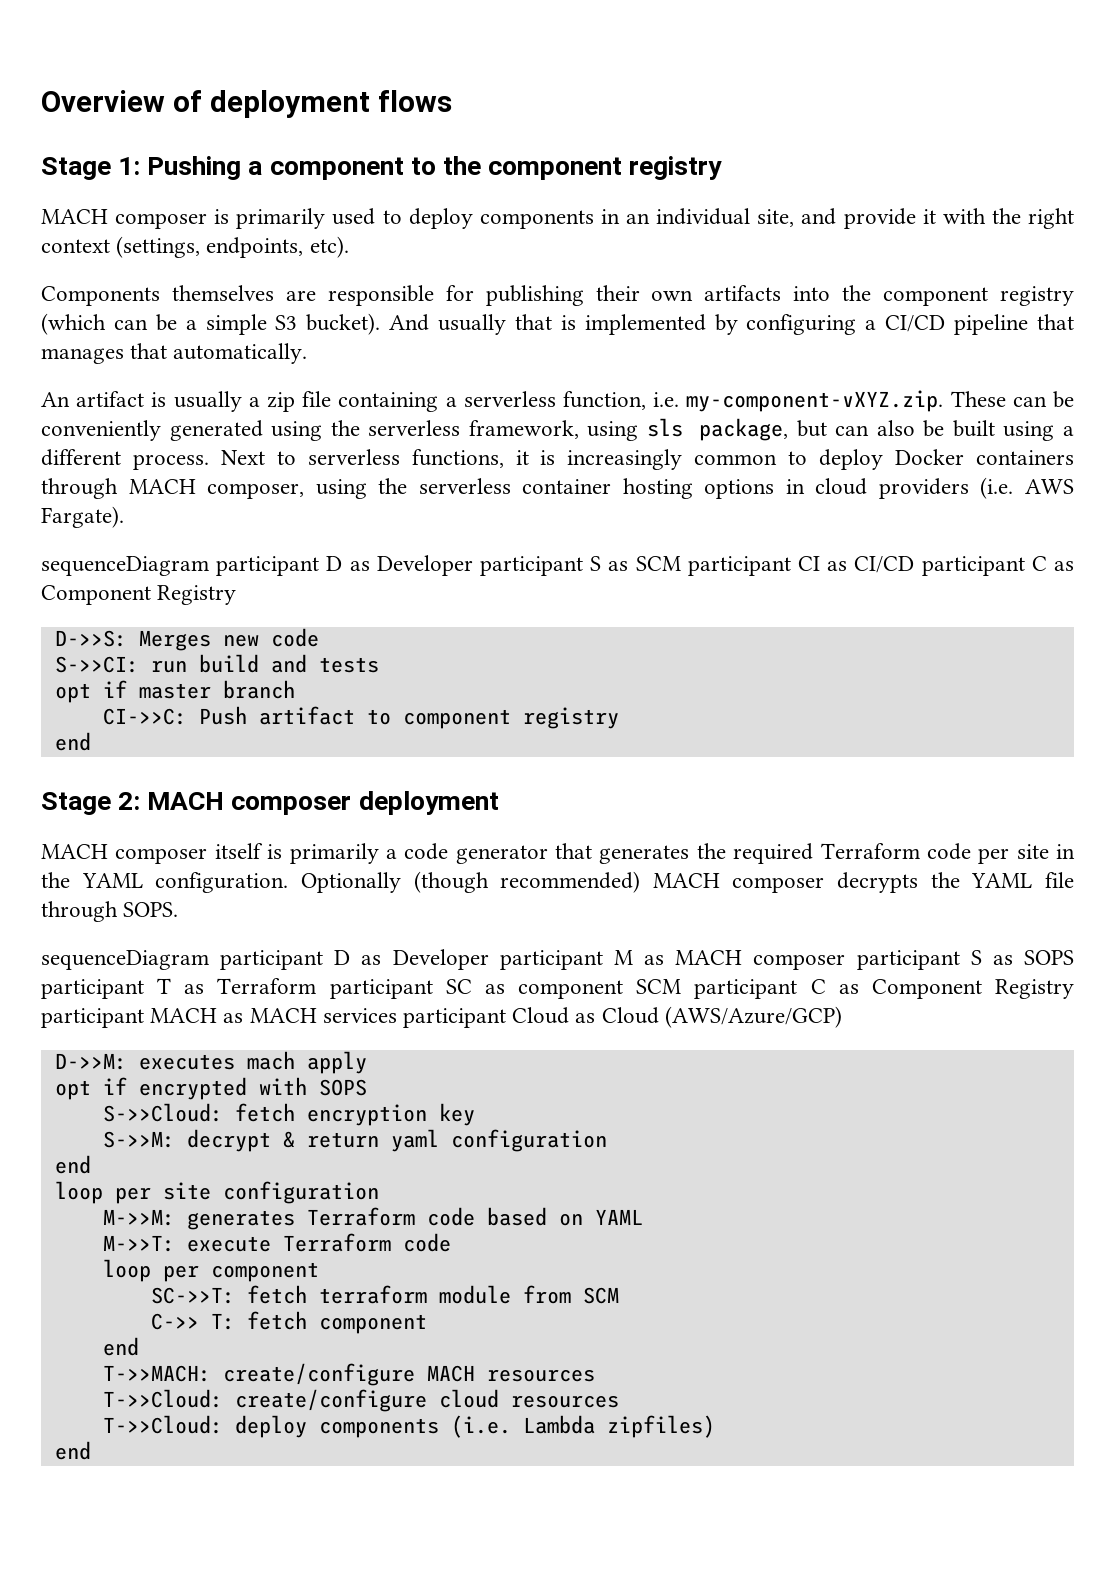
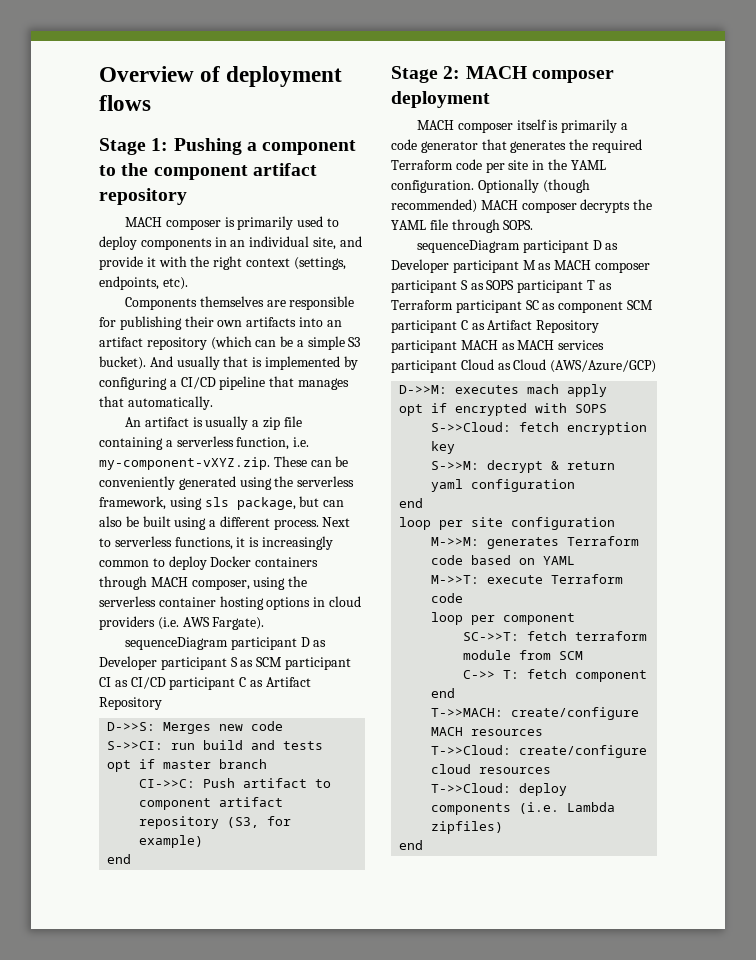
- Stage 1: Pushing a component to the component registry
+ Stage 1: Pushing a component to the component artifact repository
- Components themselves are responsible for publishing their own artifacts into the component registry (which can be a simple S3 bucket).
+ Components themselves are responsible for publishing their own artifacts into an artifact repository (which can be a simple S3 bucket).
- sequenceDiagram participant D as Developer participant S as SCM participant CI as CI/CD participant C as Component Registry
+ sequenceDiagram participant D as Developer participant S as SCM participant CI as CI/CD participant C as Artifact Repository
- CI->>C: Push artifact to component registry
+ CI->>C: Push artifact to component artifact repository (S3, for example)
- sequenceDiagram participant D as Developer participant M as MACH composer participant S as SOPS participant T as Terraform participant SC as component SCM participant C as Component Registry participant MACH as MACH services participant Cloud as Cloud (AWS/Azure/GCP)
+ sequenceDiagram participant D as Developer participant M as MACH composer participant S as SOPS participant T as Terraform participant SC as component SCM participant C as Artifact Repository participant MACH as MACH services participant Cloud as Cloud (AWS/Azure/GCP)

